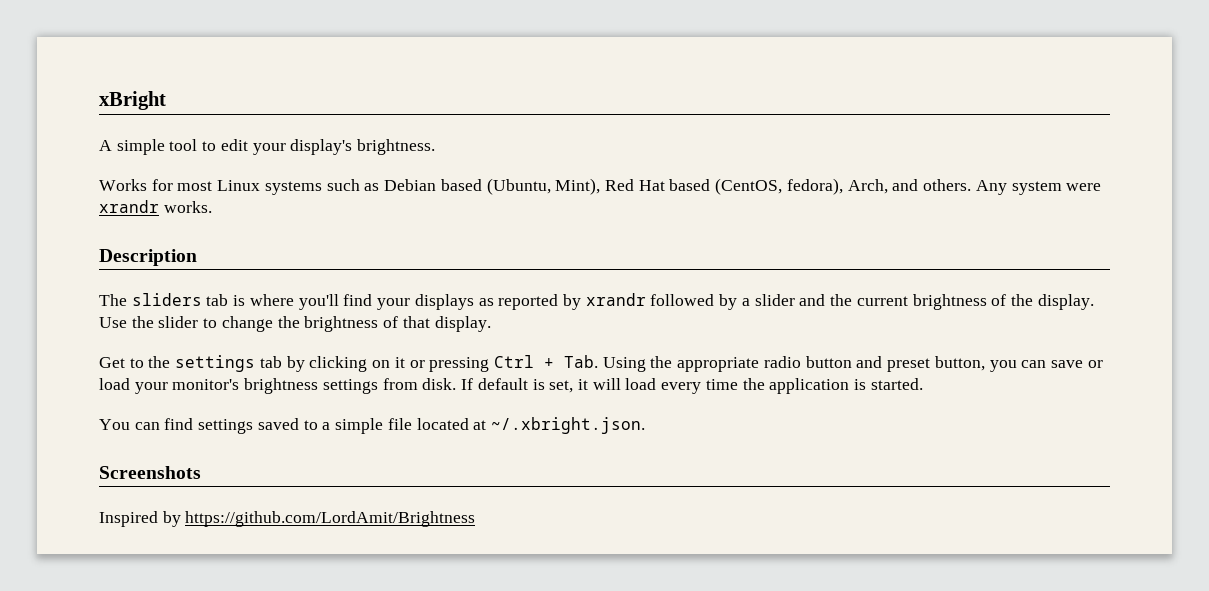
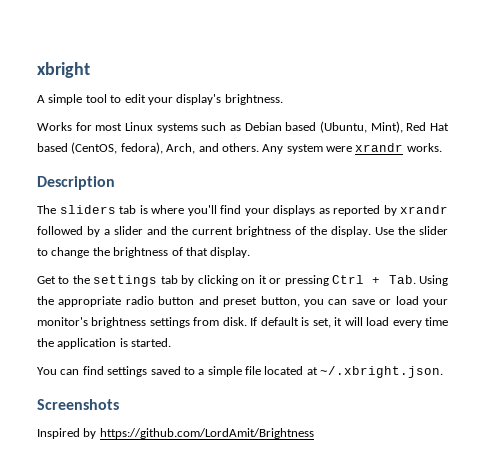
- xBright
+ xbright

